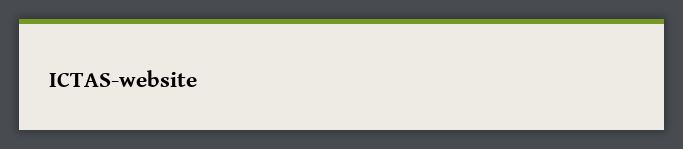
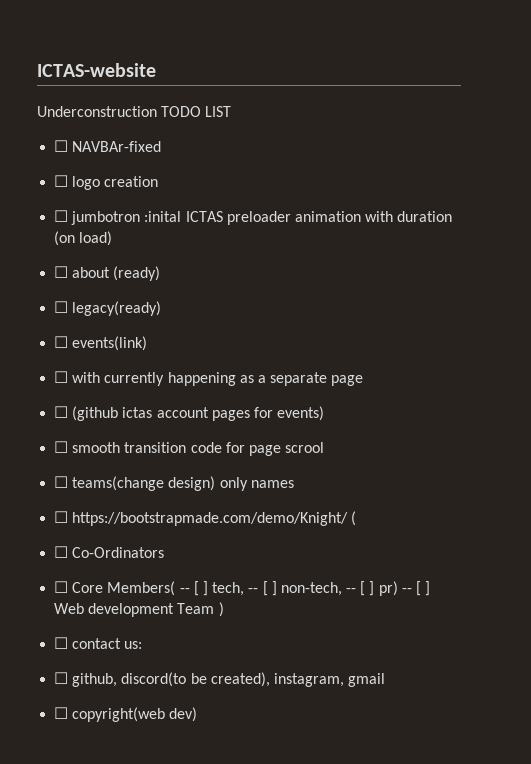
+ Underconstruction TODO LIST
+ ☐ NAVBAr-fixed
+ ☐ logo creation
+ ☐ jumbotron :inital ICTAS preloader animation with duration (on load)
+ ☐ about (ready)
+ ☐ legacy(ready)
+ ☐ events(link)
+ ☐ with currently happening as a separate page
+ ☐ (github ictas account pages for events)
+ ☐ smooth transition code for page scrool
+ ☐ teams(change design) only names
+ ☐ https://bootstrapmade.com/demo/Knight/ (
+ ☐ Co-Ordinators
+ ☐ Core Members( -- [ ] tech, -- [ ] non-tech, -- [ ] pr) -- [ ] Web development Team )
+ ☐ contact us:
+ ☐ github, discord(to be created), instagram, gmail
+ ☐ copyright(web dev)

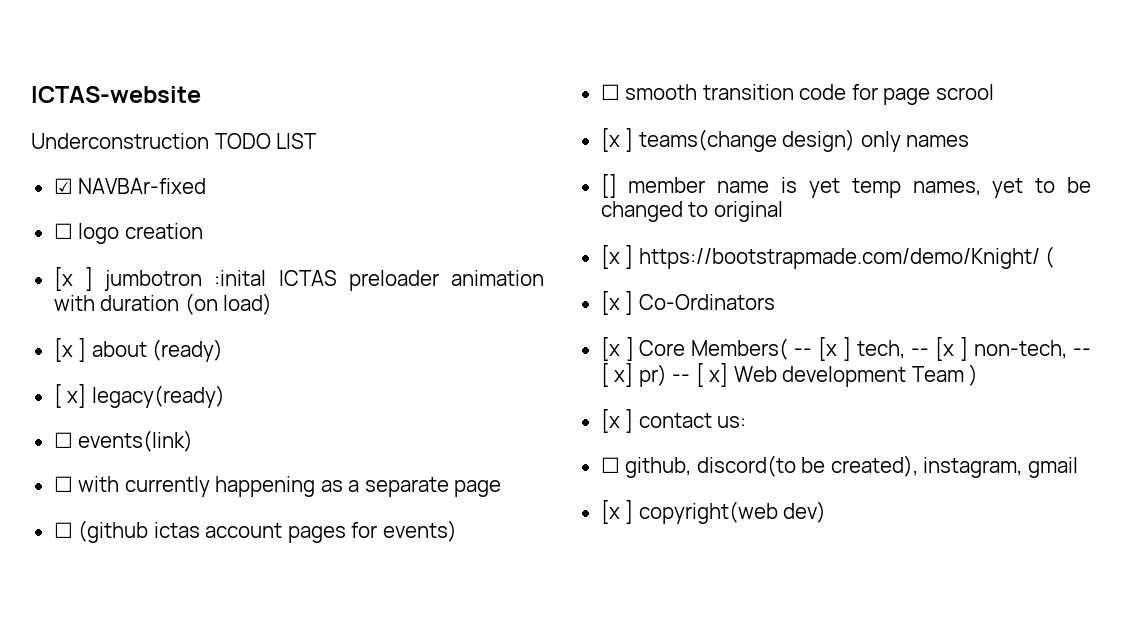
- ☐ NAVBAr-fixed
+ ☑ NAVBAr-fixed
- ☐ jumbotron :inital ICTAS preloader animation with duration (on load)
+ [x ] jumbotron :inital ICTAS preloader animation with duration (on load)
- ☐ about (ready)
+ [x ] about (ready)
- ☐ legacy(ready)
+ [ x] legacy(ready)
- ☐ teams(change design) only names
+ [x ] teams(change design) only names
- ☐ https://bootstrapmade.com/demo/Knight/ (
+ [] member name is yet temp names, yet to be changed to original
+ [x ] https://bootstrapmade.com/demo/Knight/ (
- ☐ Co-Ordinators
+ [x ] Co-Ordinators
- ☐ Core Members( -- [ ] tech, -- [ ] non-tech, -- [ ] pr) -- [ ] Web development Team )
+ [x ] Core Members( -- [x ] tech, -- [x ] non-tech, -- [ x] pr) -- [ x] Web development Team )
- ☐ contact us:
+ [x ] contact us:
- ☐ copyright(web dev)
+ [x ] copyright(web dev)

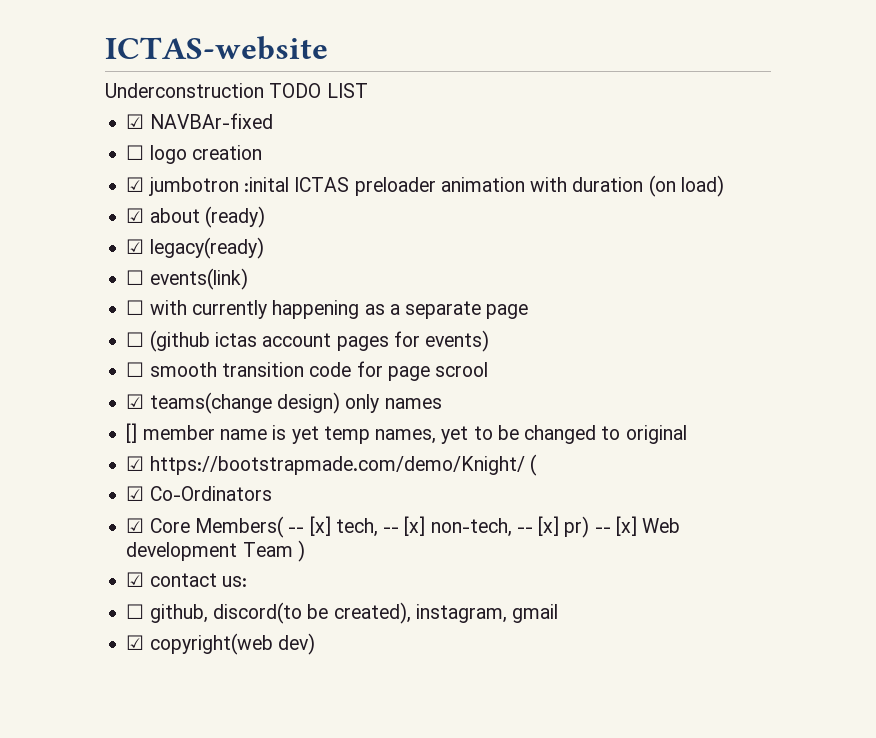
- [x ] jumbotron :inital ICTAS preloader animation with duration (on load)
+ ☑ jumbotron :inital ICTAS preloader animation with duration (on load)
- [x ] about (ready)
+ ☑ about (ready)
- [ x] legacy(ready)
+ ☑ legacy(ready)
- [x ] teams(change design) only names
+ ☑ teams(change design) only names
- [x ] https://bootstrapmade.com/demo/Knight/ (
+ ☑ https://bootstrapmade.com/demo/Knight/ (
- [x ] Co-Ordinators
+ ☑ Co-Ordinators
- [x ] Core Members( -- [x ] tech, -- [x ] non-tech, -- [ x] pr) -- [ x] Web development Team )
+ ☑ Core Members( -- [x] tech, -- [x] non-tech, -- [x] pr) -- [x] Web development Team )
- [x ] contact us:
+ ☑ contact us:
- [x ] copyright(web dev)
+ ☑ copyright(web dev)

